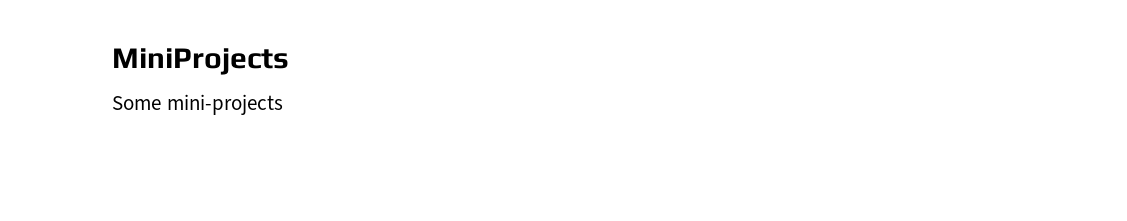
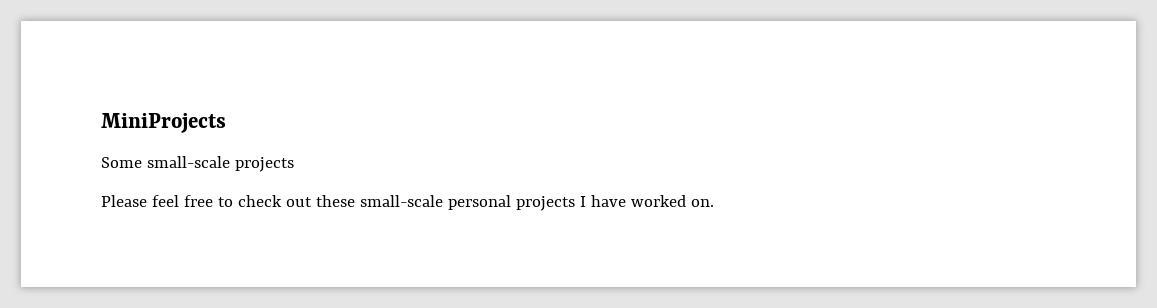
- Some mini-projects
+ Some small-scale projects
+ Please feel free to check out these small-scale personal projects I have worked on.

